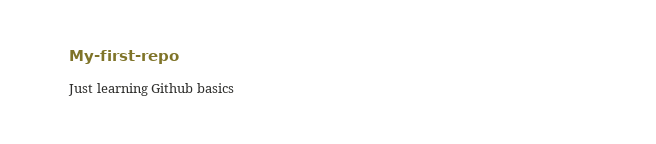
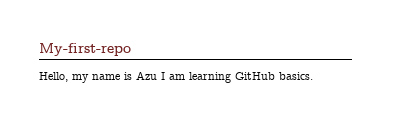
- Just learning Github basics
+ Hello, my name is Azu I am learning GitHub basics.

